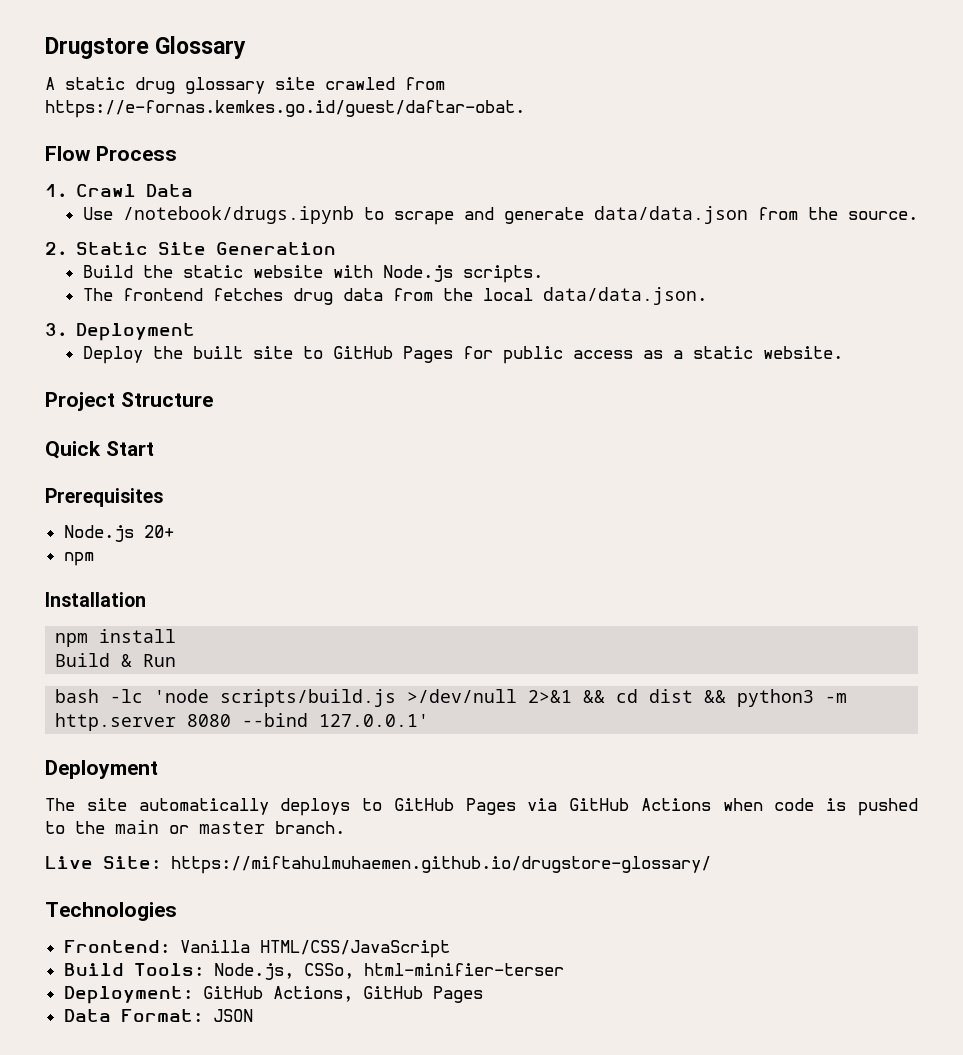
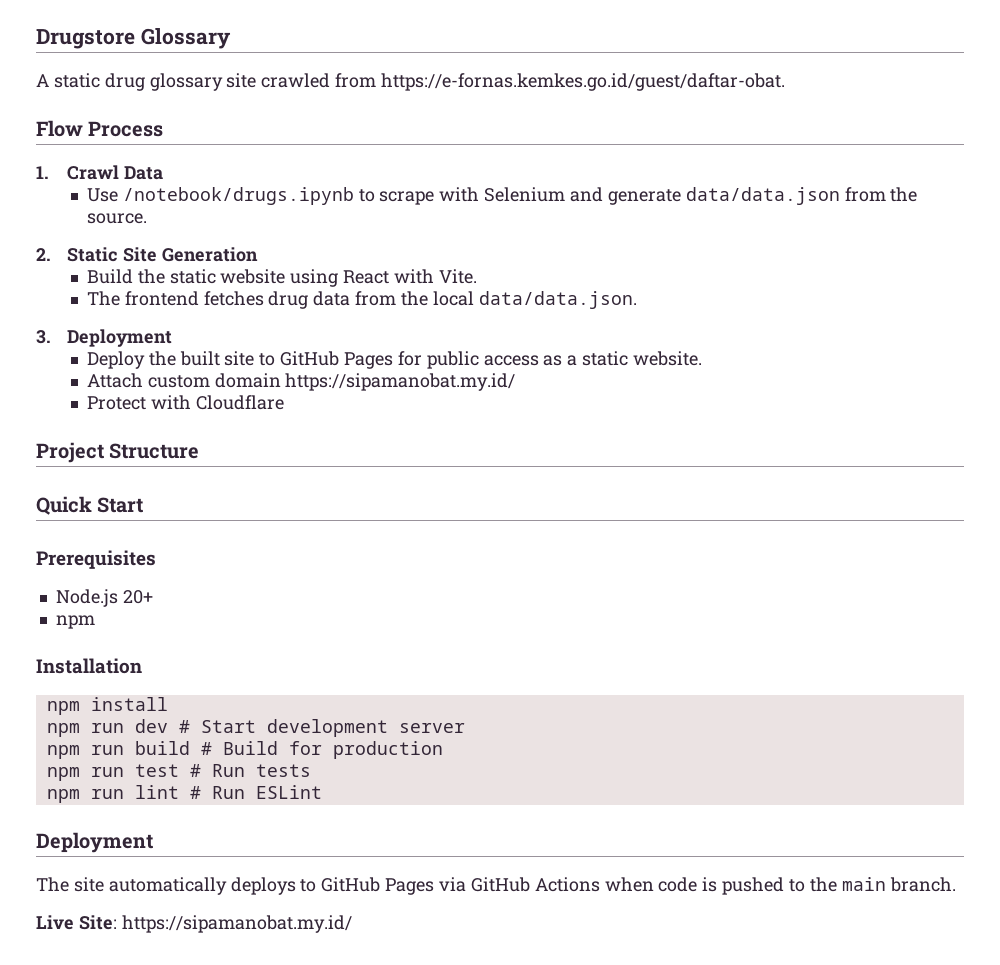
- Use /notebook/drugs.ipynb to scrape and generate data/data.json from the source.
+ Use /notebook/drugs.ipynb to scrape with Selenium and generate data/data.json from the source.
- Build the static website with Node.js scripts.
+ Build the static website using React with Vite.
+ Attach custom domain https://sipamanobat.my.id/
+ Protect with Cloudflare
- Build & Run
- bash -lc 'node scripts/build.js >/dev/null 2>&1 && cd dist && python3 -m http.server 8080 --bind 127.0.0.1'
+ npm run dev # Start development server
+ npm run build # Build for production
+ npm run test # Run tests
+ npm run lint # Run ESLint
- The site automatically deploys to GitHub Pages via GitHub Actions when code is pushed to the main or master branch.
+ The site automatically deploys to GitHub Pages via GitHub Actions when code is pushed to the main branch.
- Live Site: https://miftahulmuhaemen.github.io/drugstore-glossary/
- Technologies
- Frontend: Vanilla HTML/CSS/JavaScript
- Build Tools: Node.js, CSSo, html-minifier-terser
- Deployment: GitHub Actions, GitHub Pages
- Data Format: JSON
+ Live Site: https://sipamanobat.my.id/

